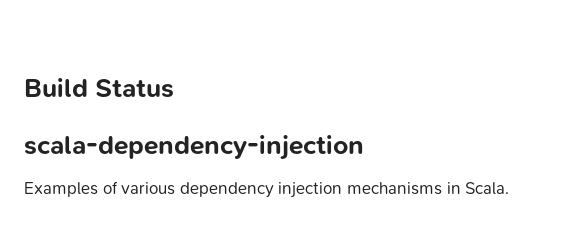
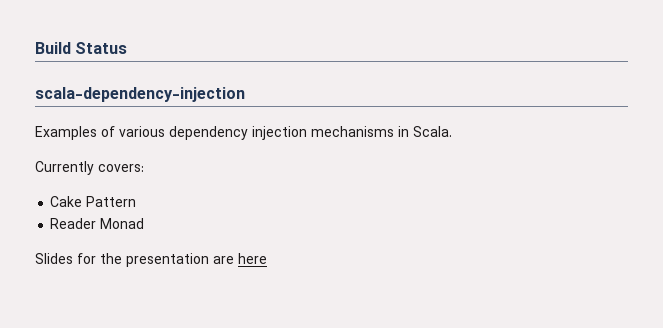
+ Currently covers:
+ Cake Pattern
+ Reader Monad
+ Slides for the presentation are here

